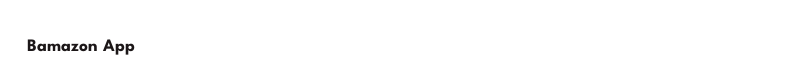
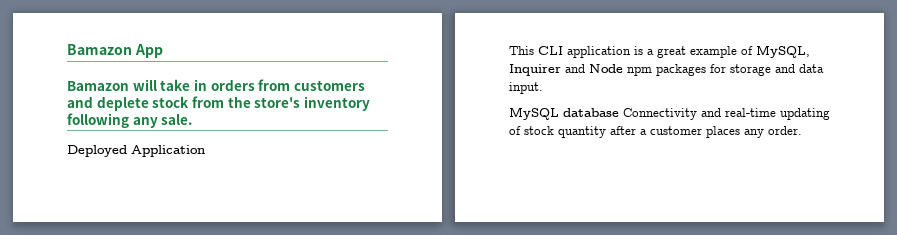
+ Bamazon will take in orders from customers and deplete stock from the store's inventory following any sale.
+ Deployed Application
+ This CLI application is a great example of MySQL, Inquirer and Node npm packages for storage and data input.
+ MySQL database Connectivity and real-time updating of stock quantity after a customer places any order.

